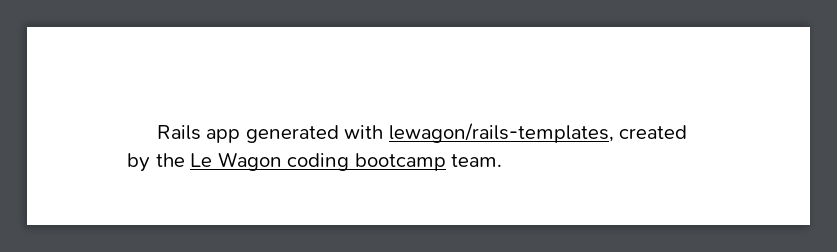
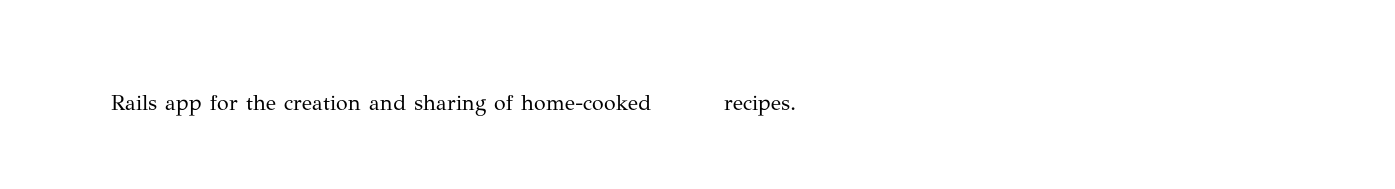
- Rails app generated with lewagon/rails-templates, created by the Le Wagon coding bootcamp team.
+ Rails app for the creation and sharing of home-cooked recipes.

